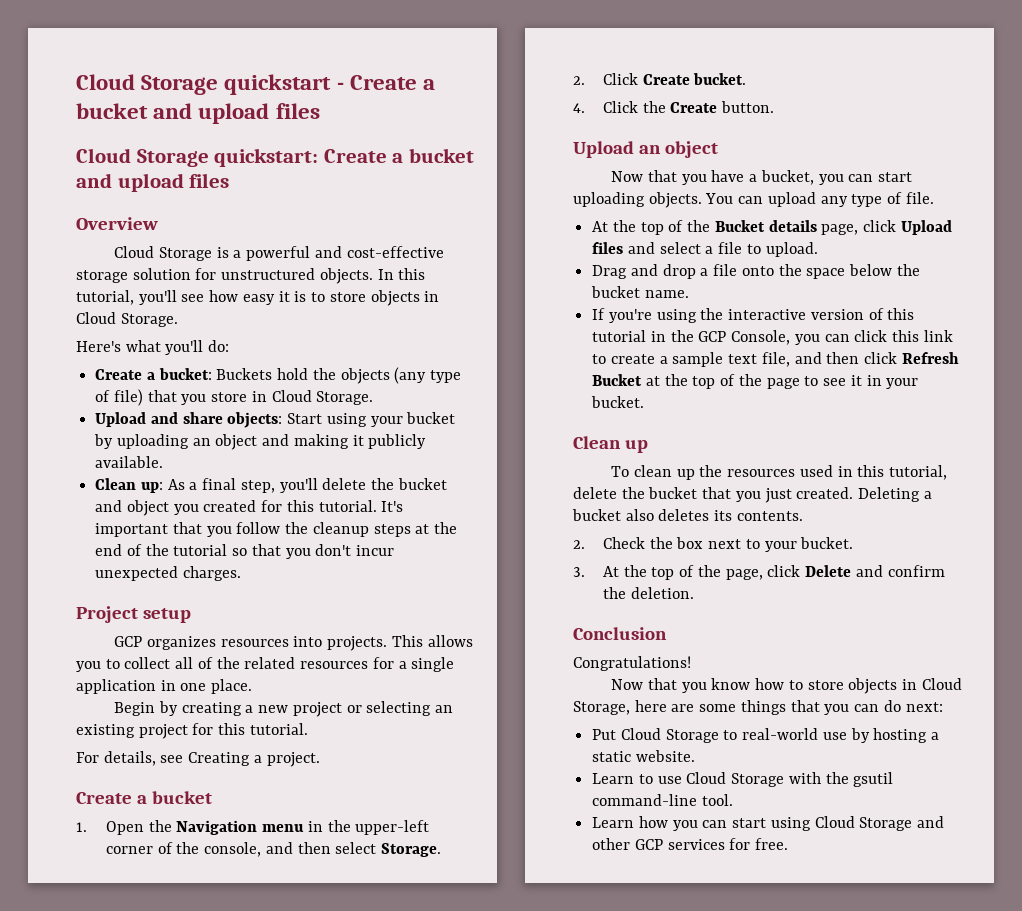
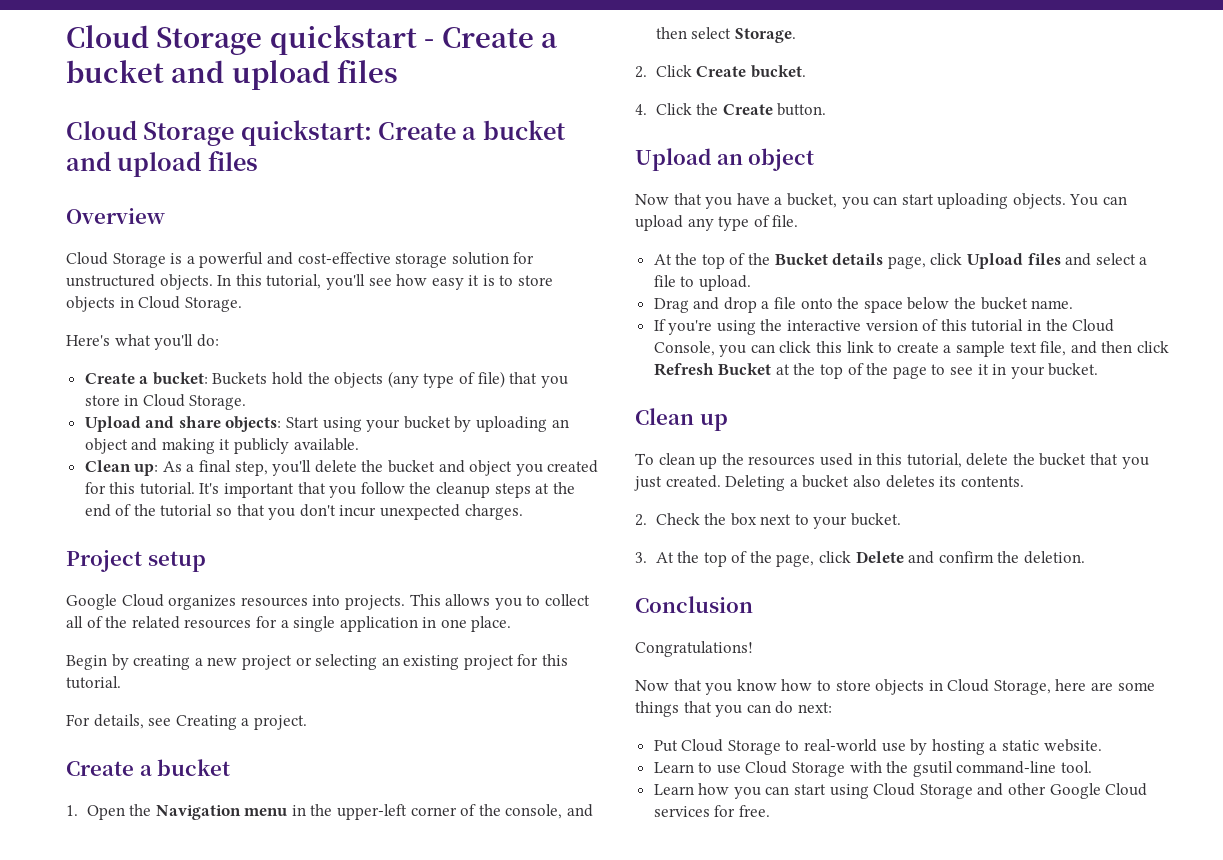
- GCP organizes resources into projects.
+ Google Cloud organizes resources into projects.
- If you're using the interactive version of this tutorial in the GCP Console, you can click this link to create a sample text file, and then click Refresh Bucket at the top of the page to see it in your bucket.
+ If you're using the interactive version of this tutorial in the Cloud Console, you can click this link to create a sample text file, and then click Refresh Bucket at the top of the page to see it in your bucket.
- Learn how you can start using Cloud Storage and other GCP services for free.
+ Learn how you can start using Cloud Storage and other Google Cloud services for free.

